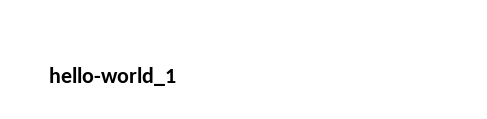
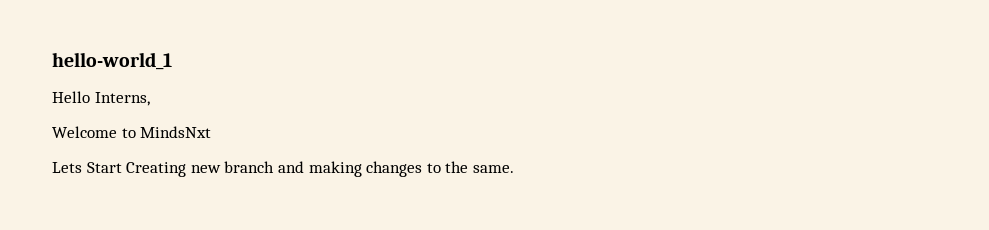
+ Hello Interns,
+ Welcome to MindsNxt
+ Lets Start Creating new branch and making changes to the same.

